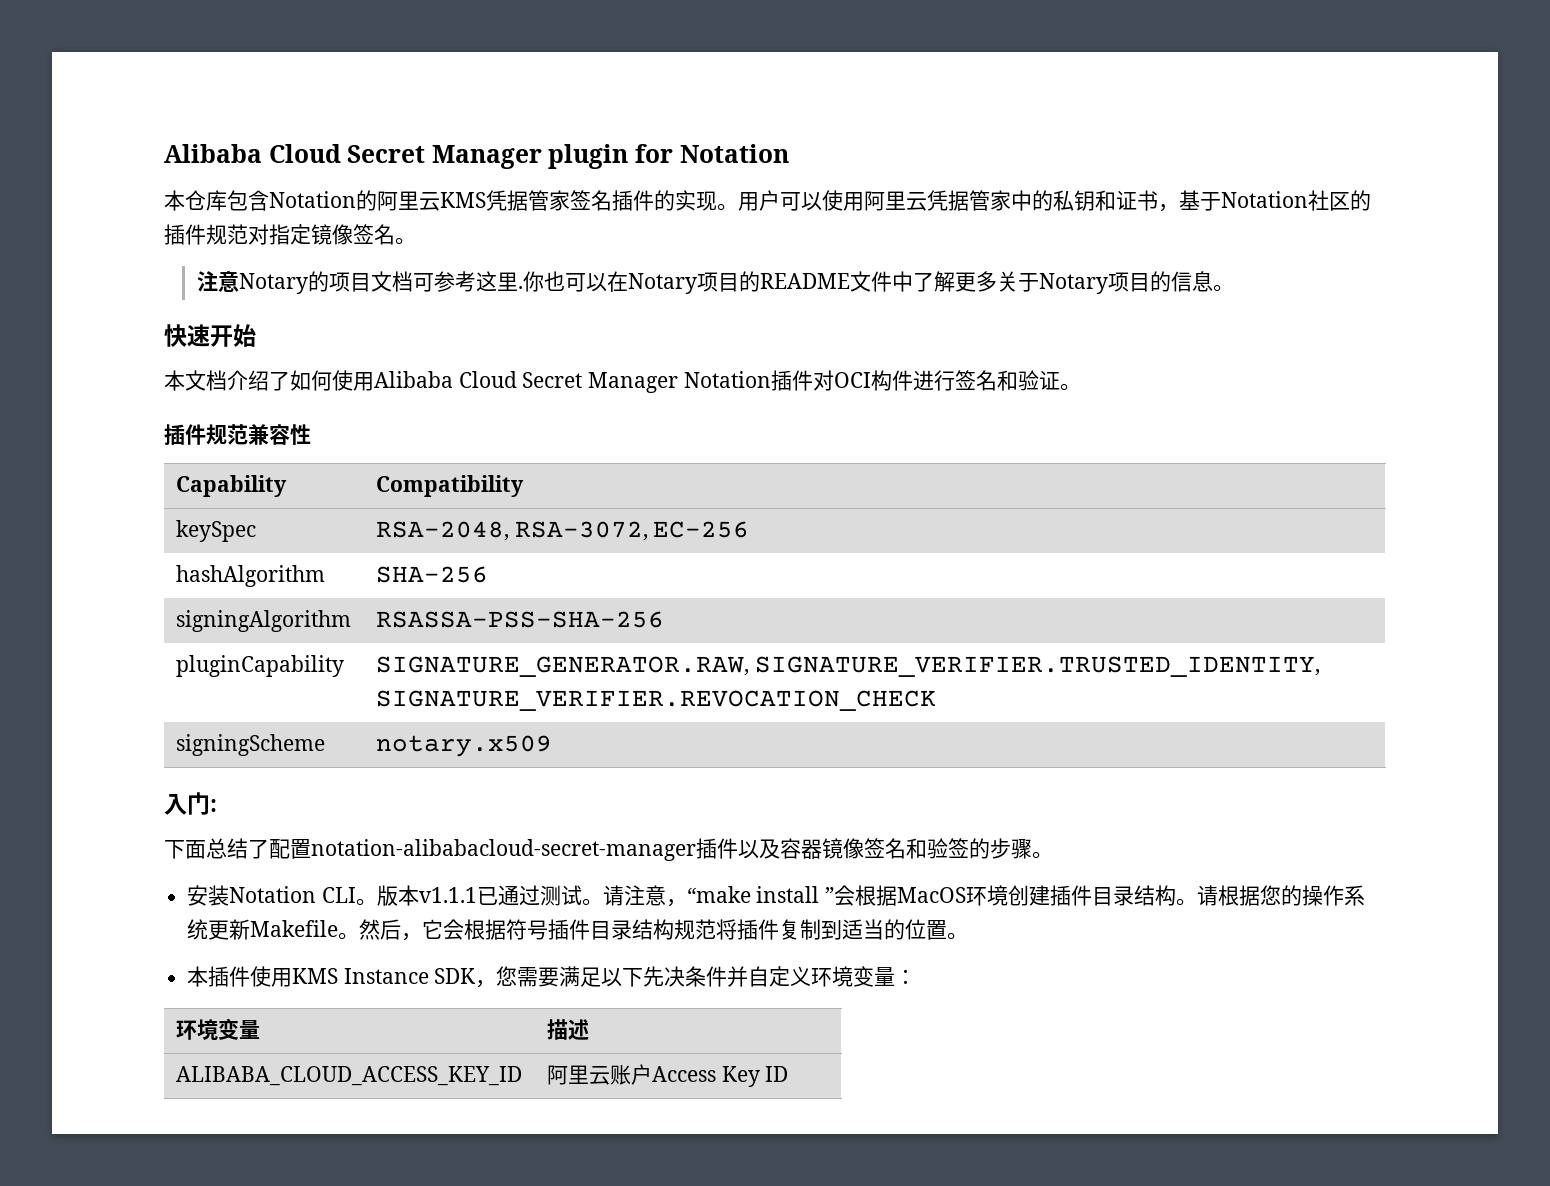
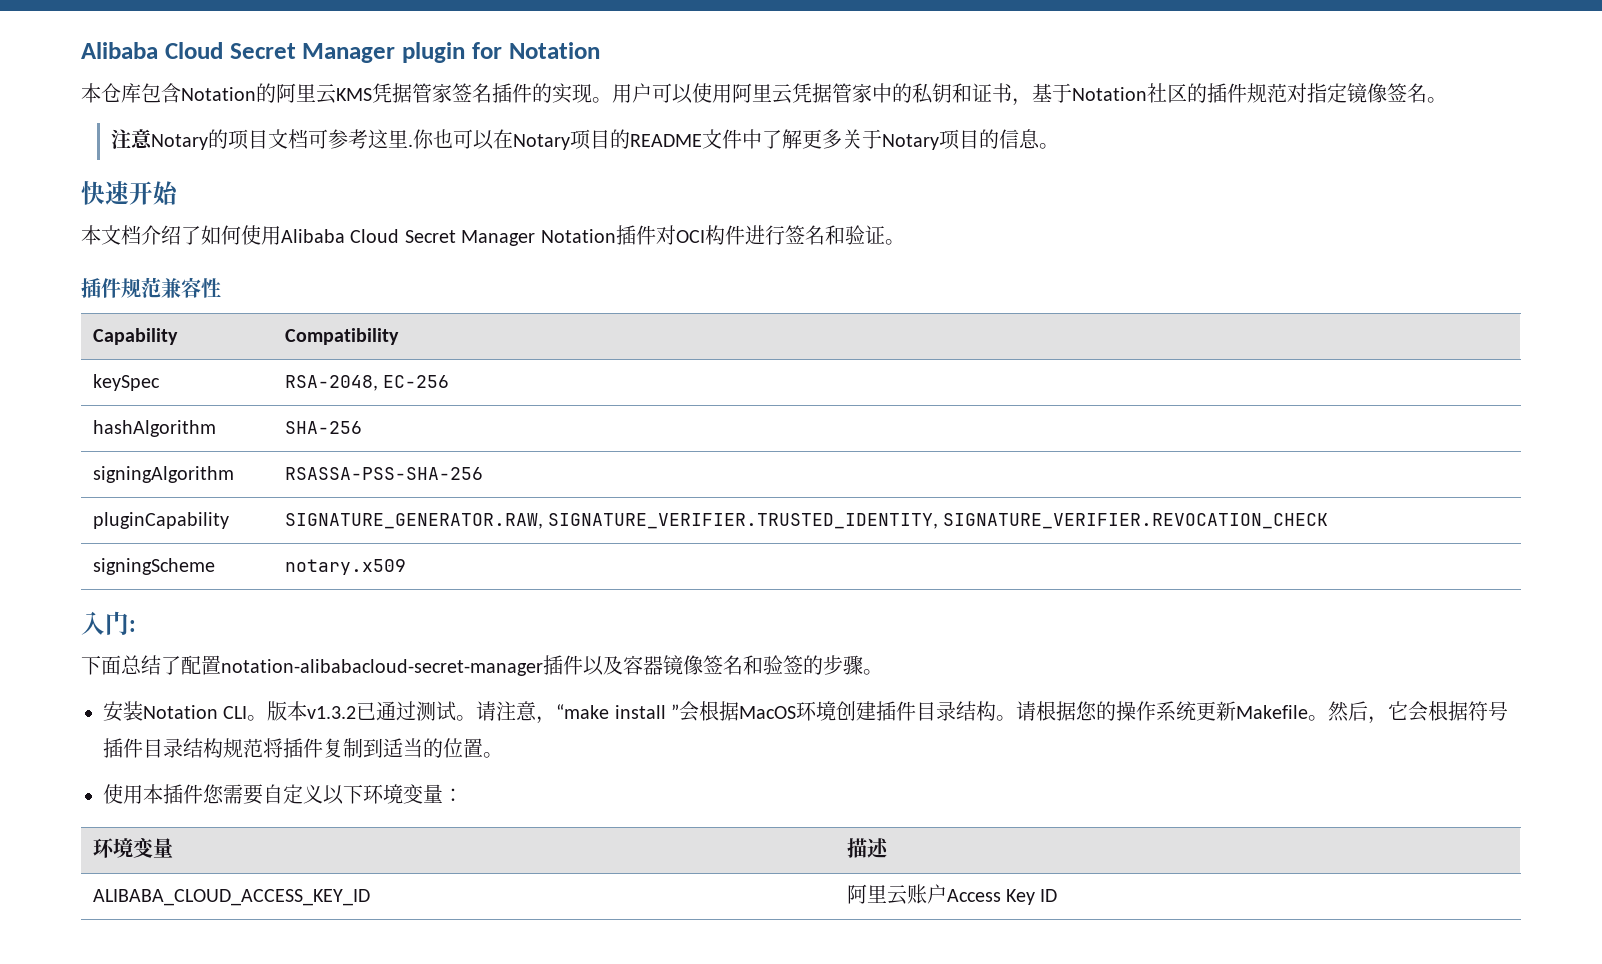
- keySpec | RSA-2048, RSA-3072, EC-256
+ keySpec | RSA-2048, EC-256
- 版本v1.1.1已通过测试。
+ 版本v1.3.2已通过测试。
- 本插件使用KMS Instance SDK，您需要满足以下先决条件并自定义环境变量：
+ 使用本插件您需要自定义以下环境变量：

